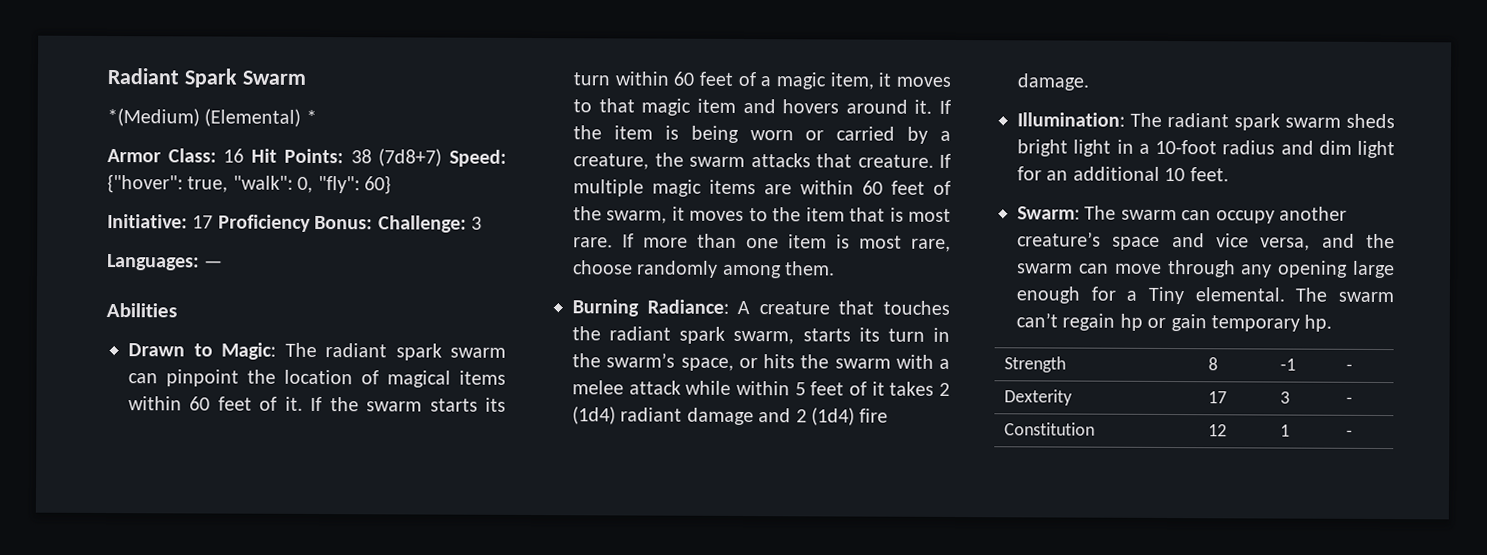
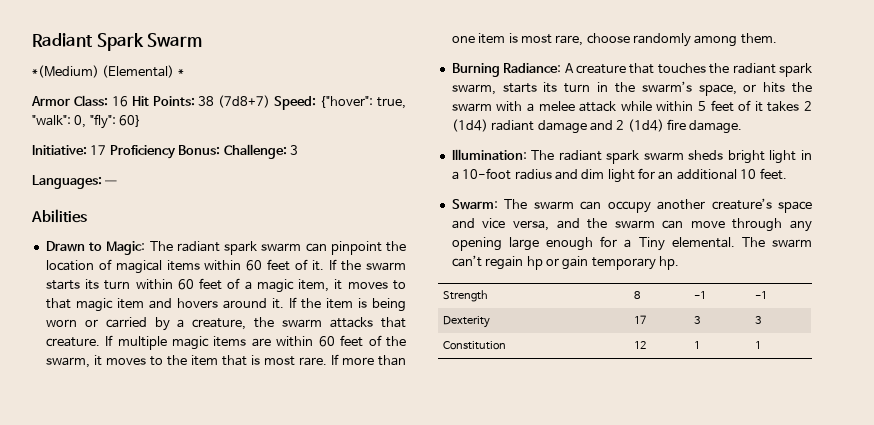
- Strength | 8 | -1 | -
+ Strength | 8 | -1 | -1
- Dexterity | 17 | 3 | -
+ Dexterity | 17 | 3 | 3
- Constitution | 12 | 1 | -
+ Constitution | 12 | 1 | 1

